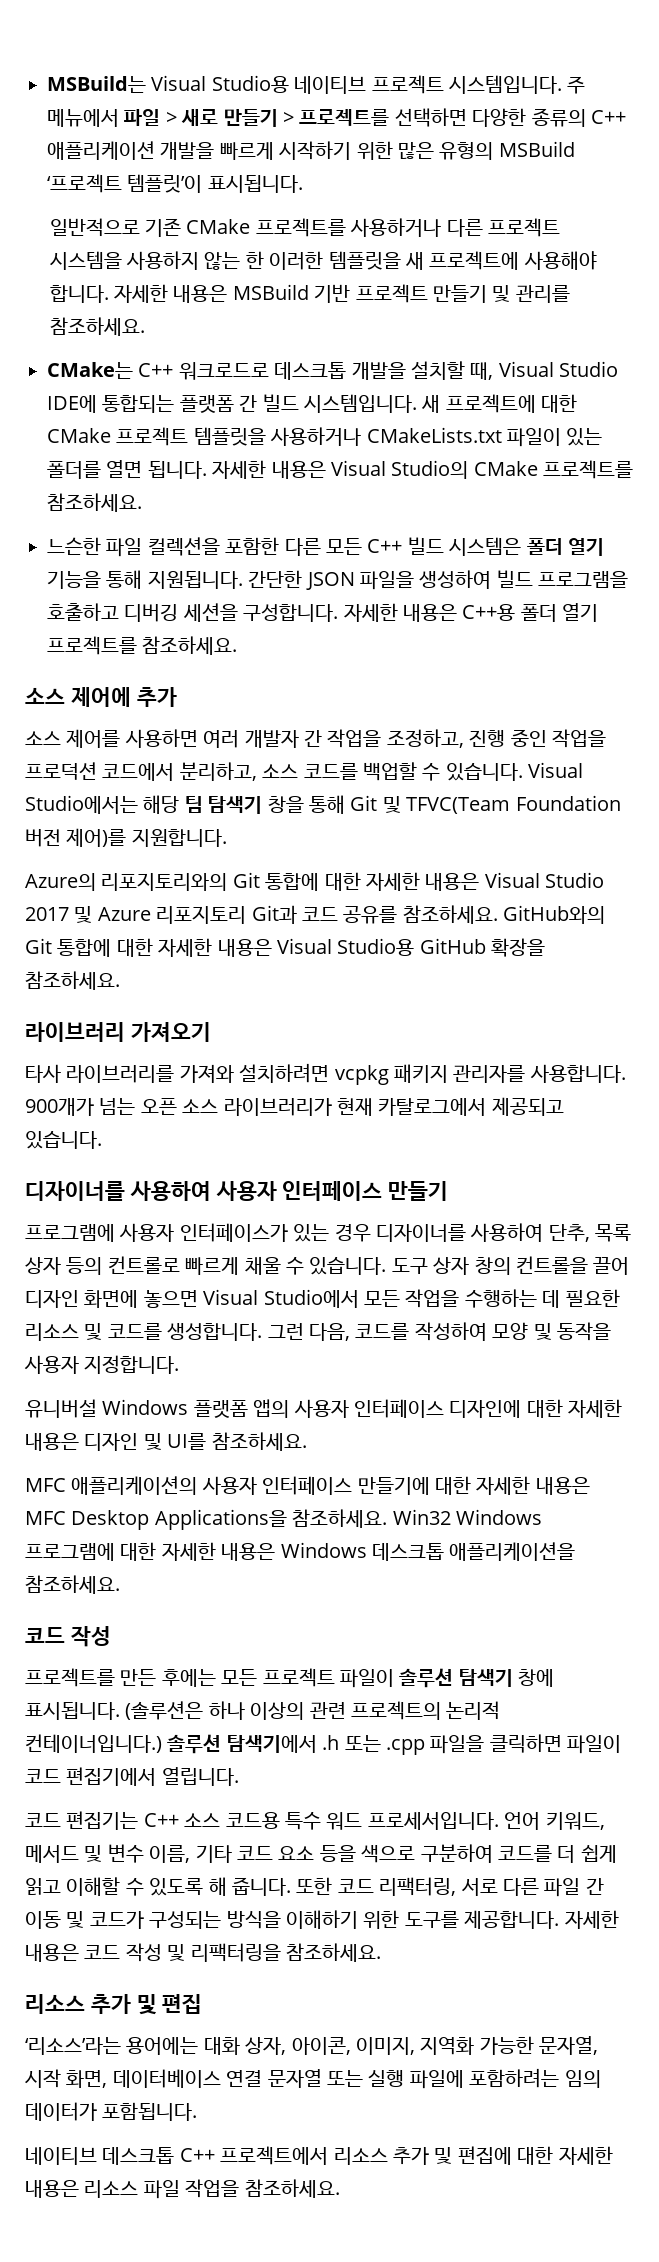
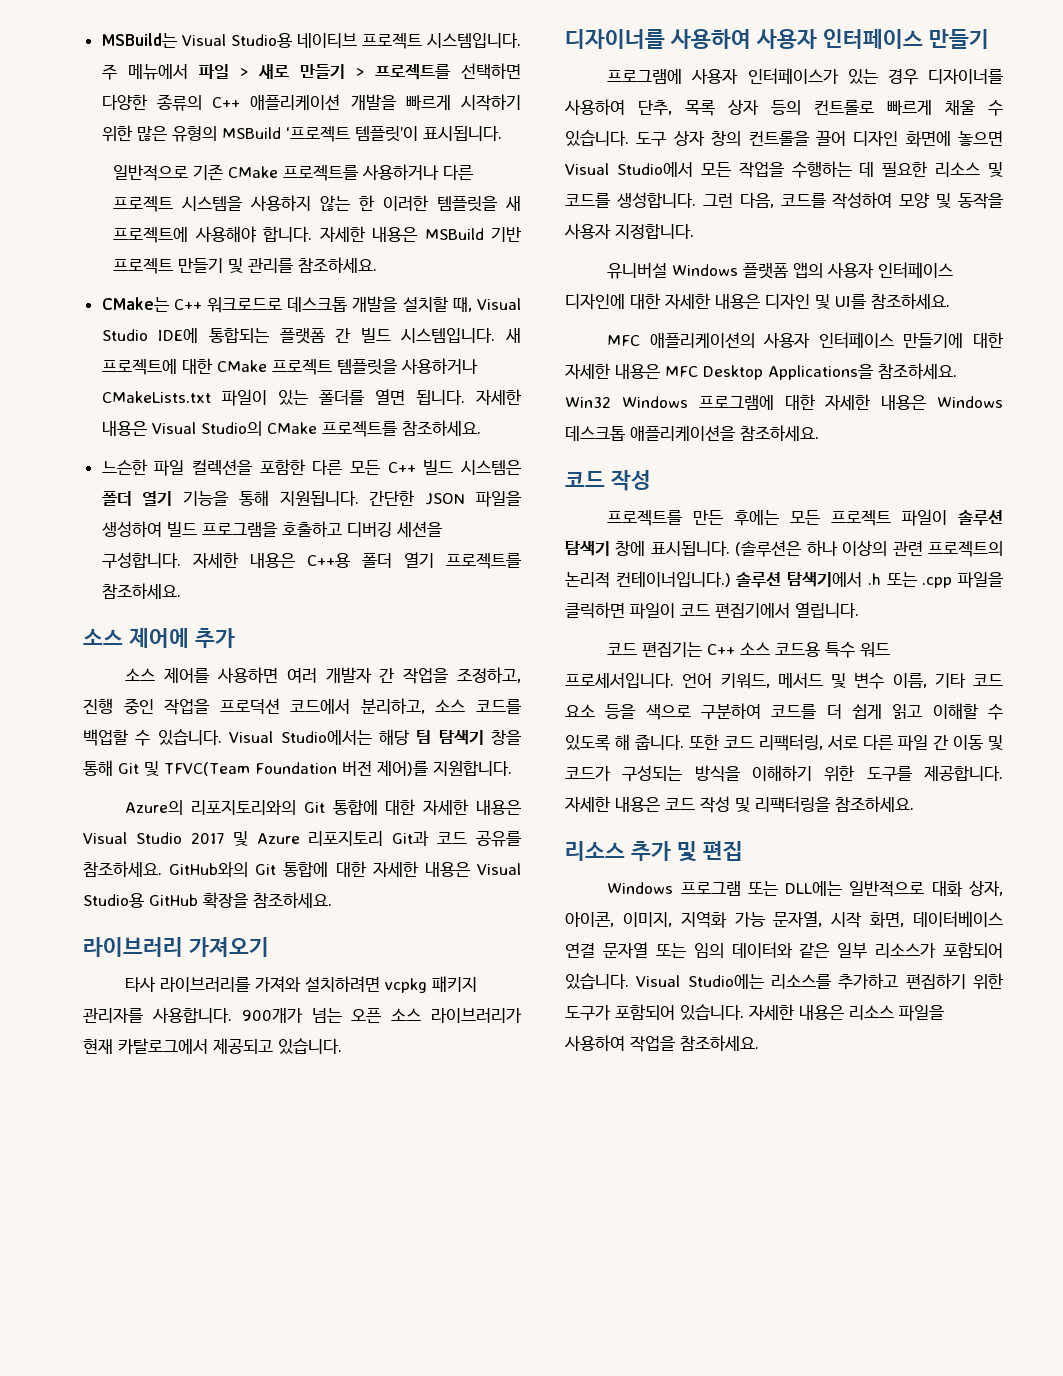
- ‘리소스’라는 용어에는 대화 상자, 아이콘, 이미지, 지역화 가능한 문자열, 시작 화면, 데이터베이스 연결 문자열 또는 실행 파일에 포함하려는 임의 데이터가 포함됩니다.
- 네이티브 데스크톱 C++ 프로젝트에서 리소스 추가 및 편집에 대한 자세한 내용은 리소스 파일 작업을 참조하세요.
+ Windows 프로그램 또는 DLL에는 일반적으로 대화 상자, 아이콘, 이미지, 지역화 가능 문자열, 시작 화면, 데이터베이스 연결 문자열 또는 임의 데이터와 같은 일부 리소스가 포함되어 있습니다. Visual Studio에는 리소스를 추가하고 편집하기 위한 도구가 포함되어 있습니다. 자세한 내용은 리소스 파일을 사용하여 작업을 참조하세요.

